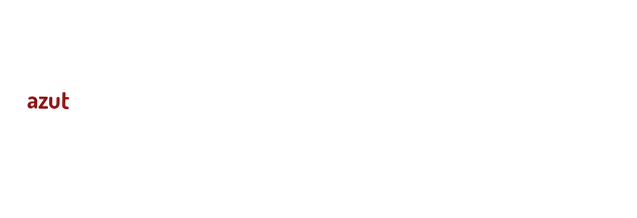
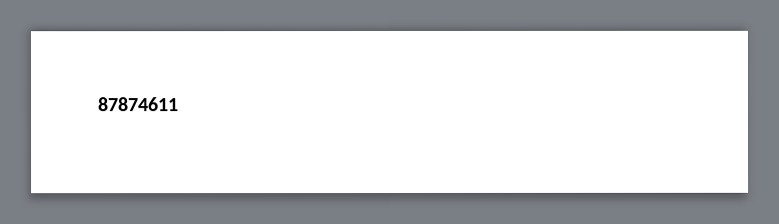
- azut
+ 87874611

